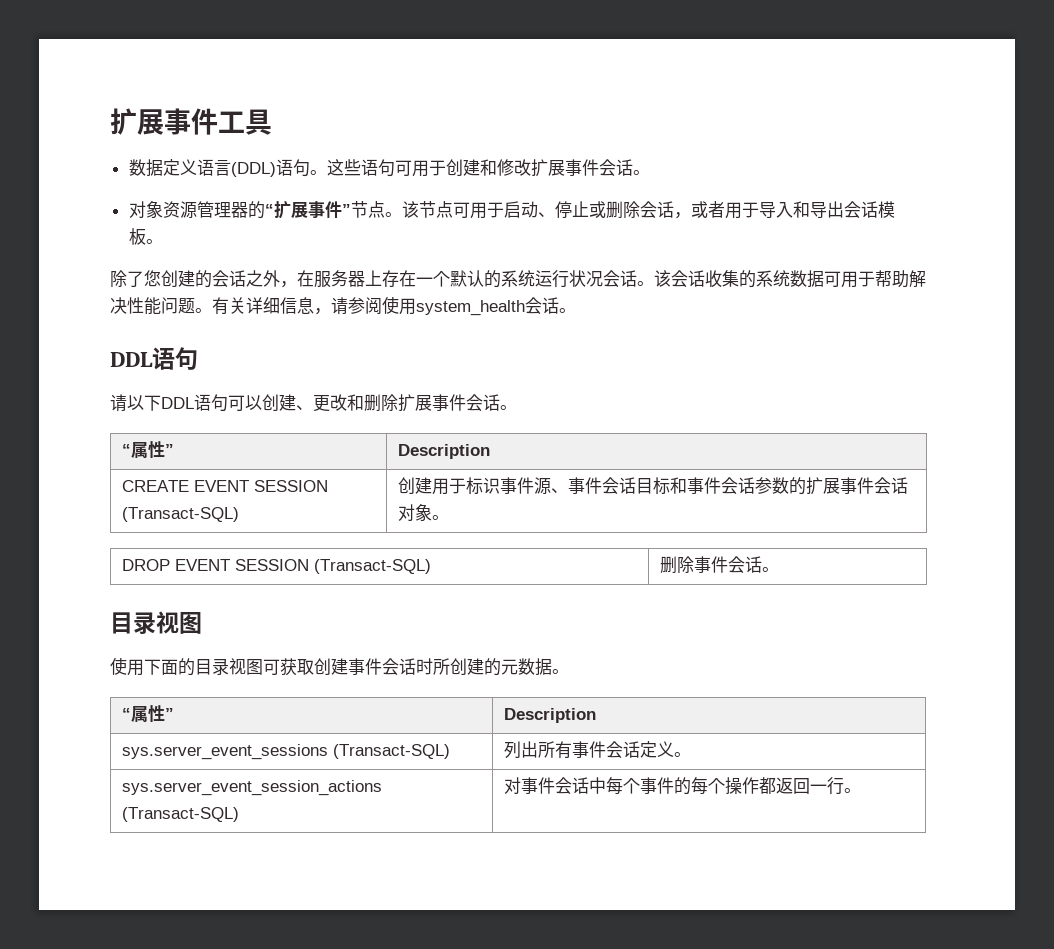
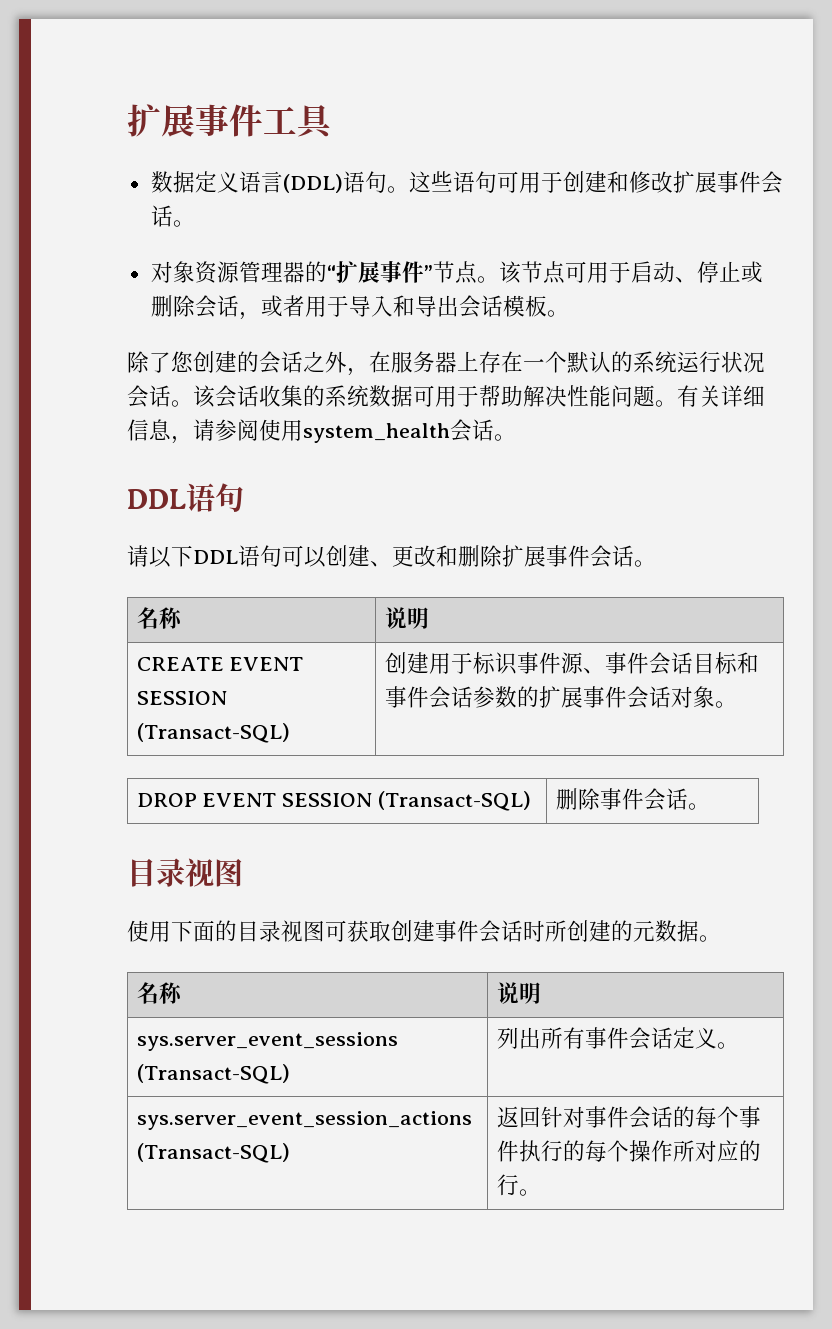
  请以下DDL语句可以创建、更改和删除扩展事件会话。
- “属性” | Description
+ 名称 | 说明
  使用下面的目录视图可获取创建事件会话时所创建的元数据。
- “属性” | Description
+ 名称 | 说明
- sys.server_event_session_actions (Transact-SQL) | 对事件会话中每个事件的每个操作都返回一行。
+ sys.server_event_session_actions (Transact-SQL) | 返回针对事件会话的每个事件执行的每个操作所对应的行。

